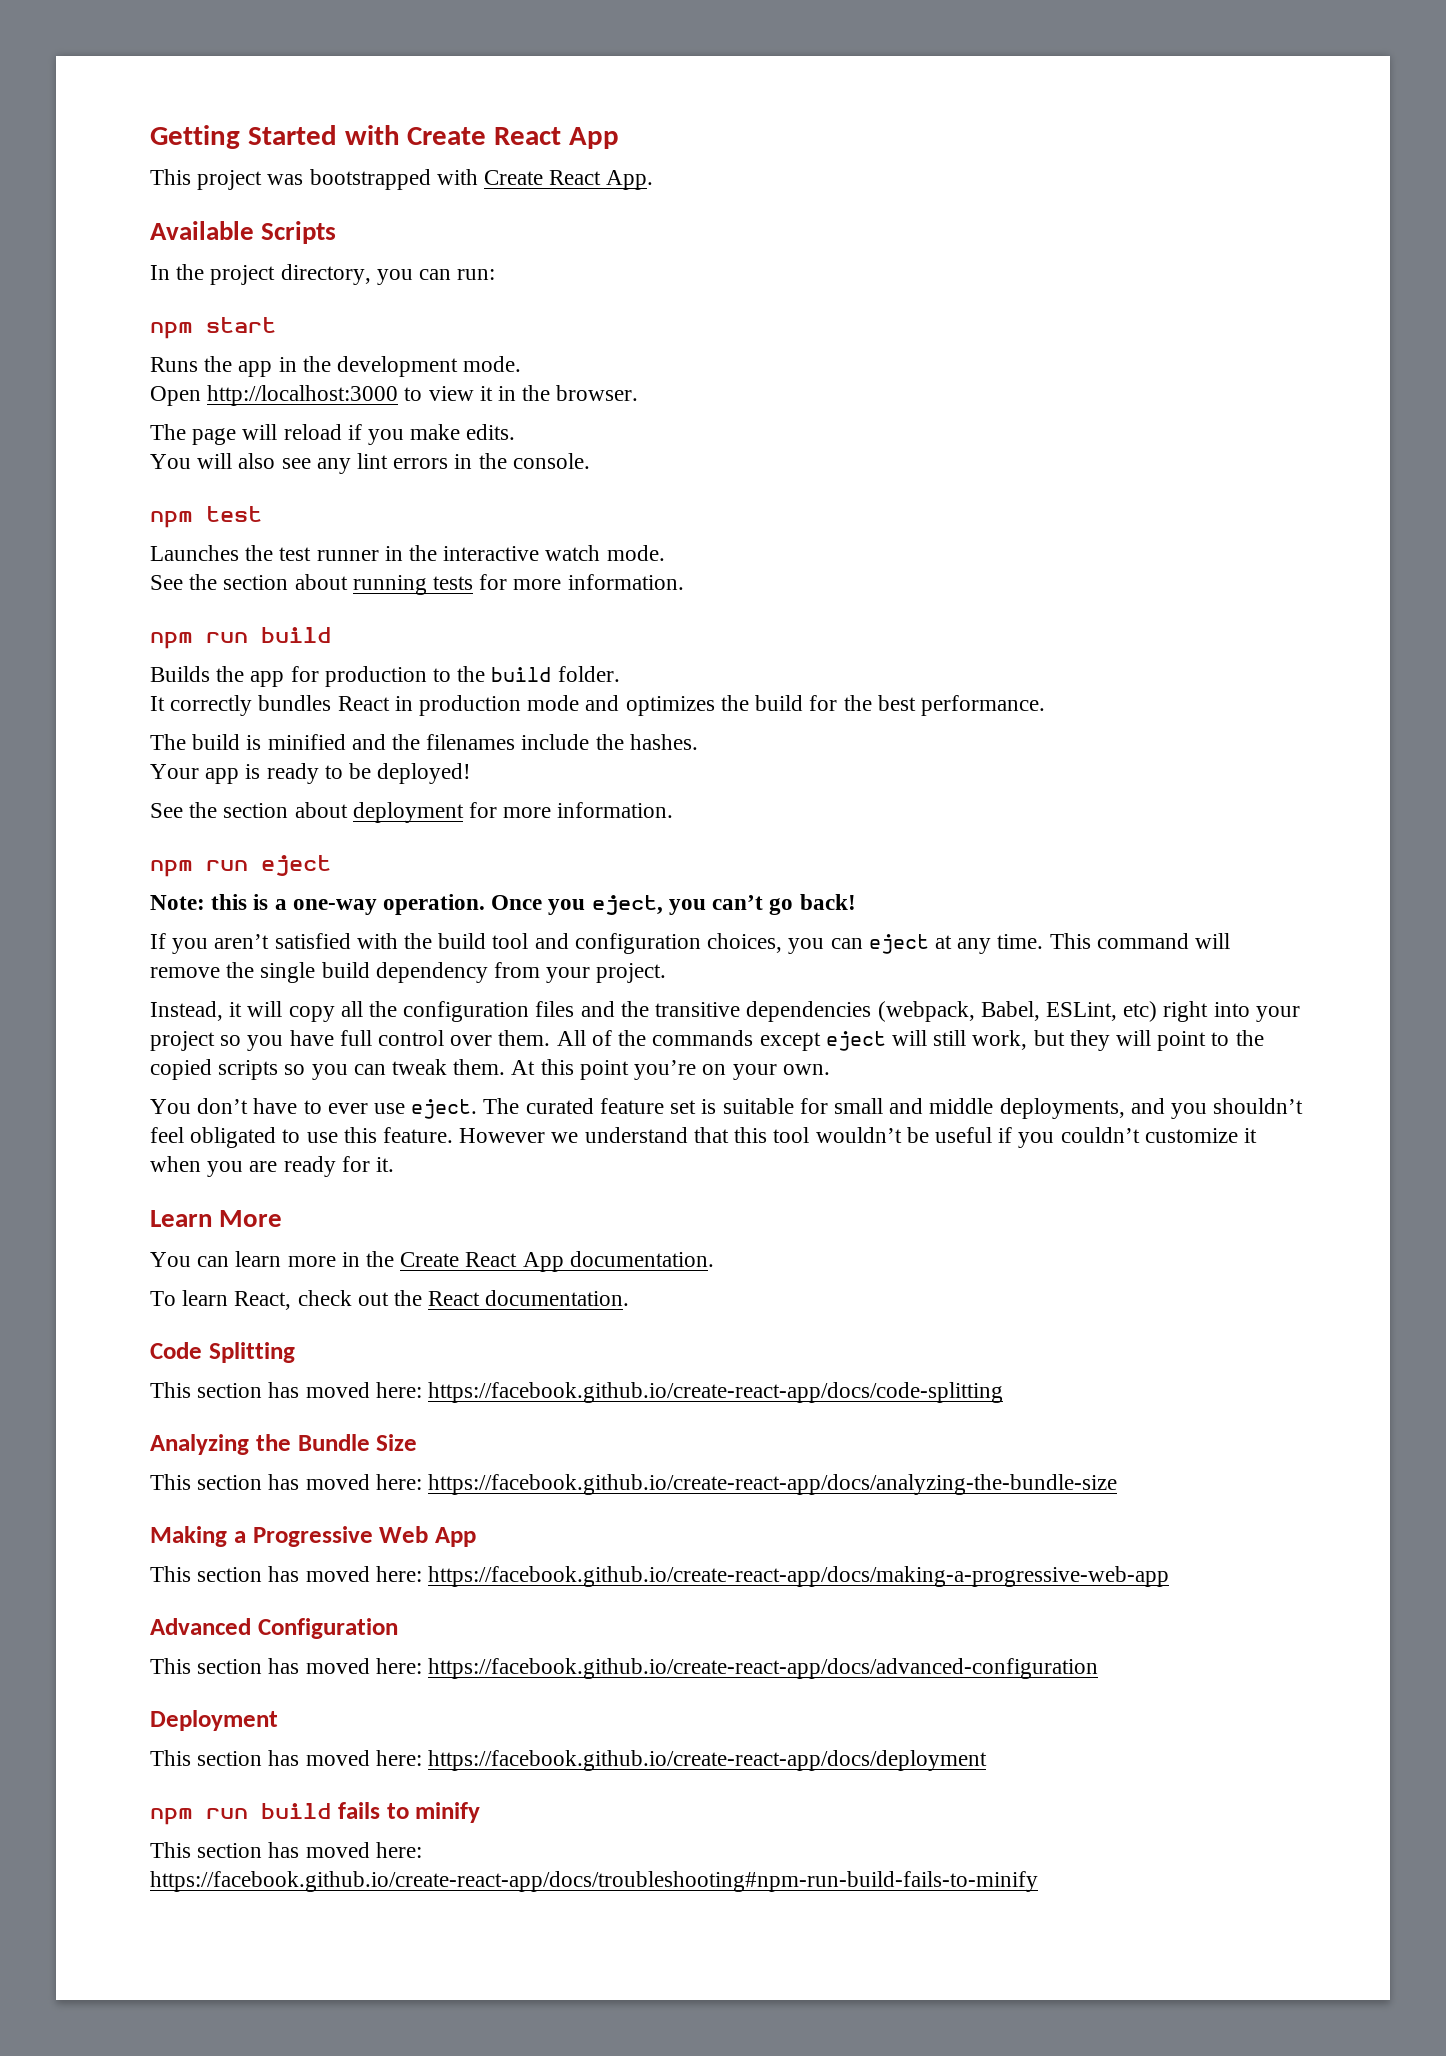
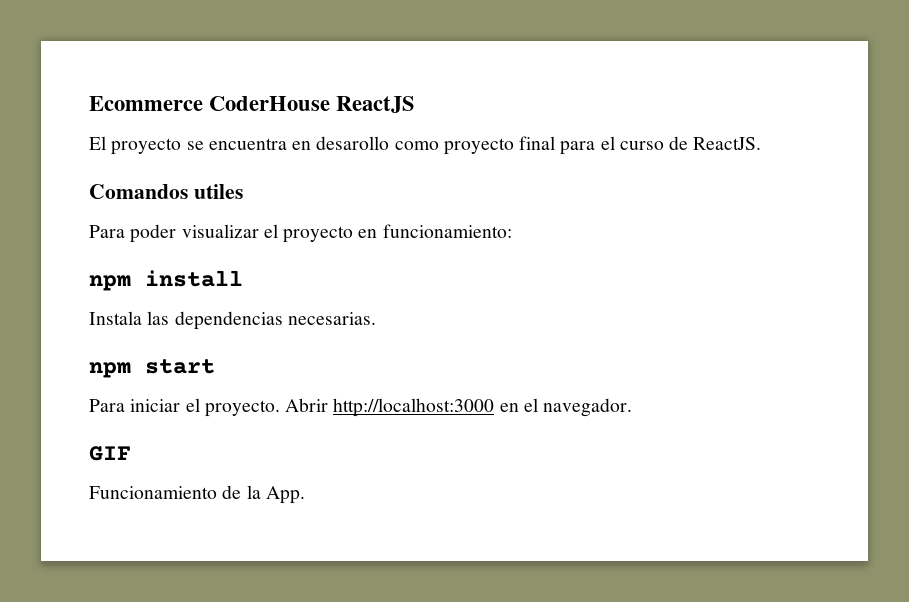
- Getting Started with Create React App
- This project was bootstrapped with Create React App.
- Available Scripts
- In the project directory, you can run:
+ Ecommerce CoderHouse ReactJS
+ El proyecto se encuentra en desarollo como proyecto final para el curso de ReactJS.
+ Comandos utiles
+ Para poder visualizar el proyecto en funcionamiento:
+ npm install
+ Instala las dependencias necesarias.
  npm start
- Runs the app in the development mode.
- Open http://localhost:3000 to view it in the browser.
- The page will reload if you make edits.
- You will also see any lint errors in the console.
- npm test
- Launches the test runner in the interactive watch mode.
- See the section about running tests for more information.
- npm run build
- Builds the app for production to the build folder.
- It correctly bundles React in production mode and optimizes the build for the best performance.
- The build is minified and the filenames include the hashes.
- Your app is ready to be deployed!
- See the section about deployment for more information.
- npm run eject
- Note: this is a one-way operation. Once you eject, you can’t go back!
- If you aren’t satisfied with the build tool and configuration choices, you can eject at any time. This command will remove the single build dependency from your project.
- Instead, it will copy all the configuration files and the transitive dependencies (webpack, Babel, ESLint, etc) right into your project so you have full control over them. All of the commands except eject will still work, but they will point to the copied scripts so you can tweak them. At this point you’re on your own.
- You don’t have to ever use eject. The curated feature set is suitable for small and middle deployments, and you shouldn’t feel obligated to use this feature. However we understand that this tool wouldn’t be useful if you couldn’t customize it when you are ready for it.
- Learn More
- You can learn more in the Create React App documentation.
- To learn React, check out the React documentation.
- Code Splitting
- This section has moved here: https://facebook.github.io/create-react-app/docs/code-splitting
- Analyzing the Bundle Size
- This section has moved here: https://facebook.github.io/create-react-app/docs/analyzing-the-bundle-size
- Making a Progressive Web App
- This section has moved here: https://facebook.github.io/create-react-app/docs/making-a-progressive-web-app
- Advanced Configuration
- This section has moved here: https://facebook.github.io/create-react-app/docs/advanced-configuration
- Deployment
- This section has moved here: https://facebook.github.io/create-react-app/docs/deployment
- npm run build fails to minify
- This section has moved here: https://facebook.github.io/create-react-app/docs/troubleshooting#npm-run-build-fails-to-minify
+ Para iniciar el proyecto. Abrir http://localhost:3000 en el navegador.
+ GIF
+ Funcionamiento de la App.

